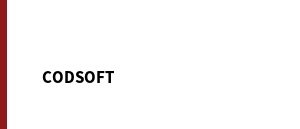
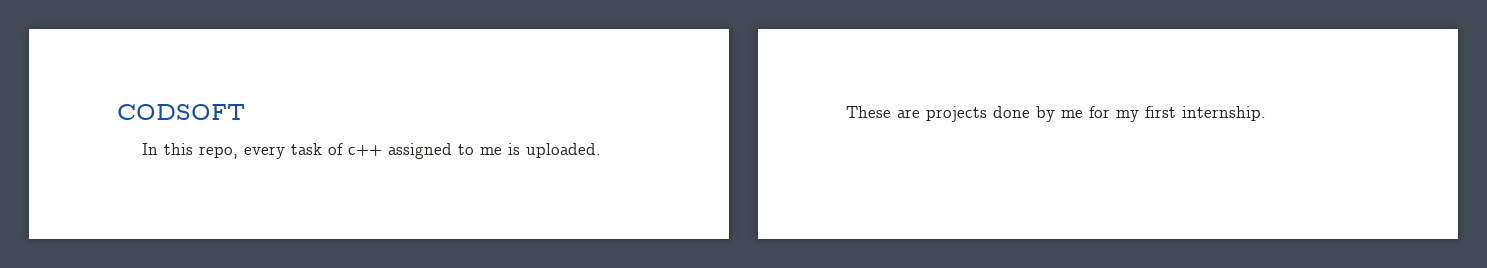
+ In this repo, every task of c++ assigned to me is uploaded. These are projects done by me for my first internship.

